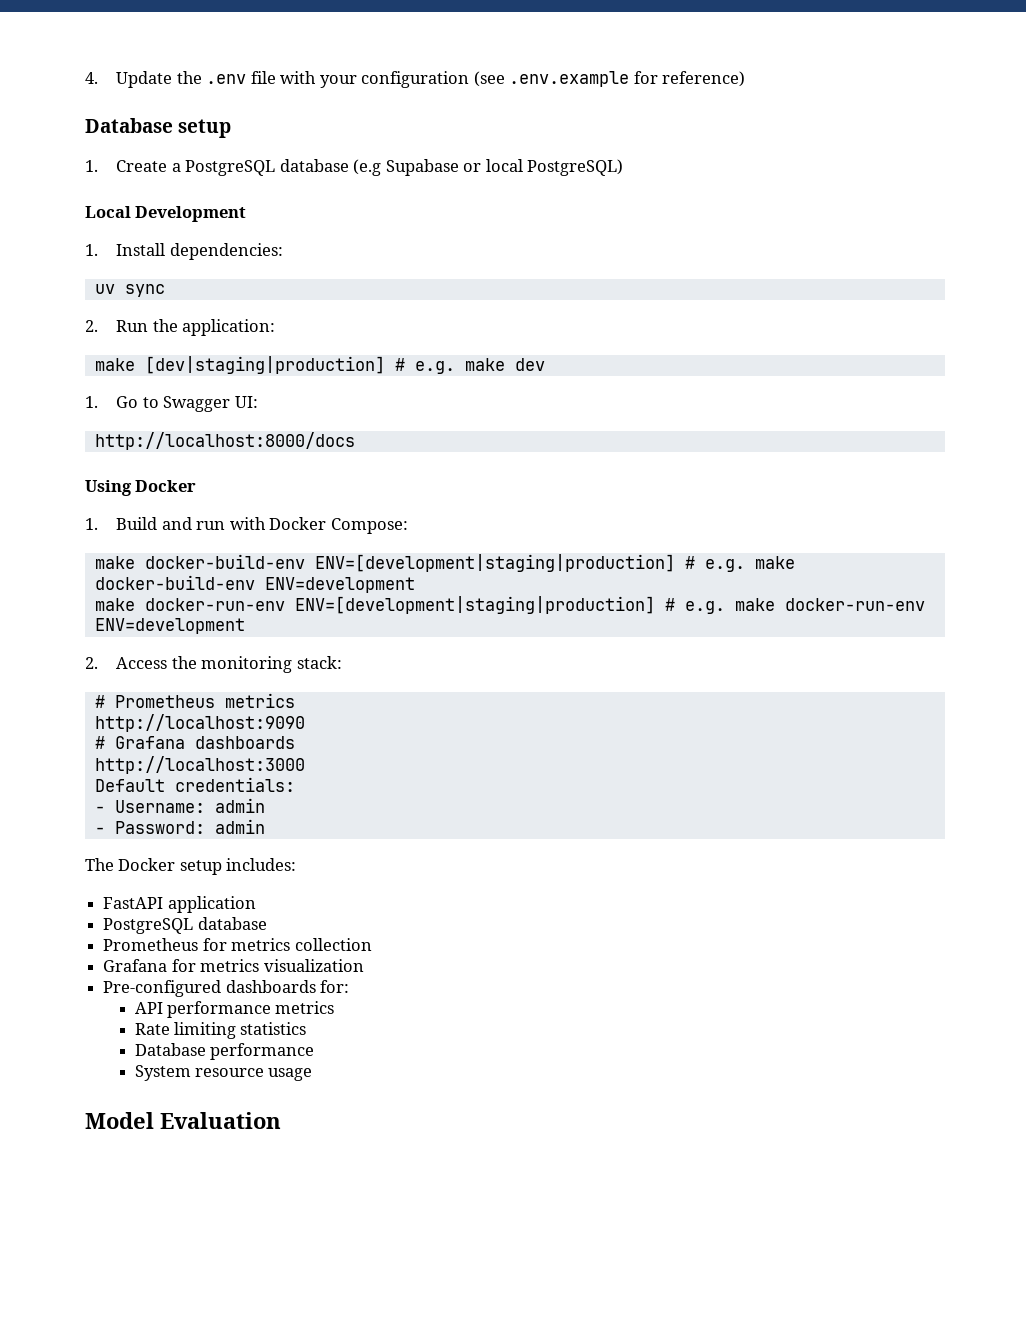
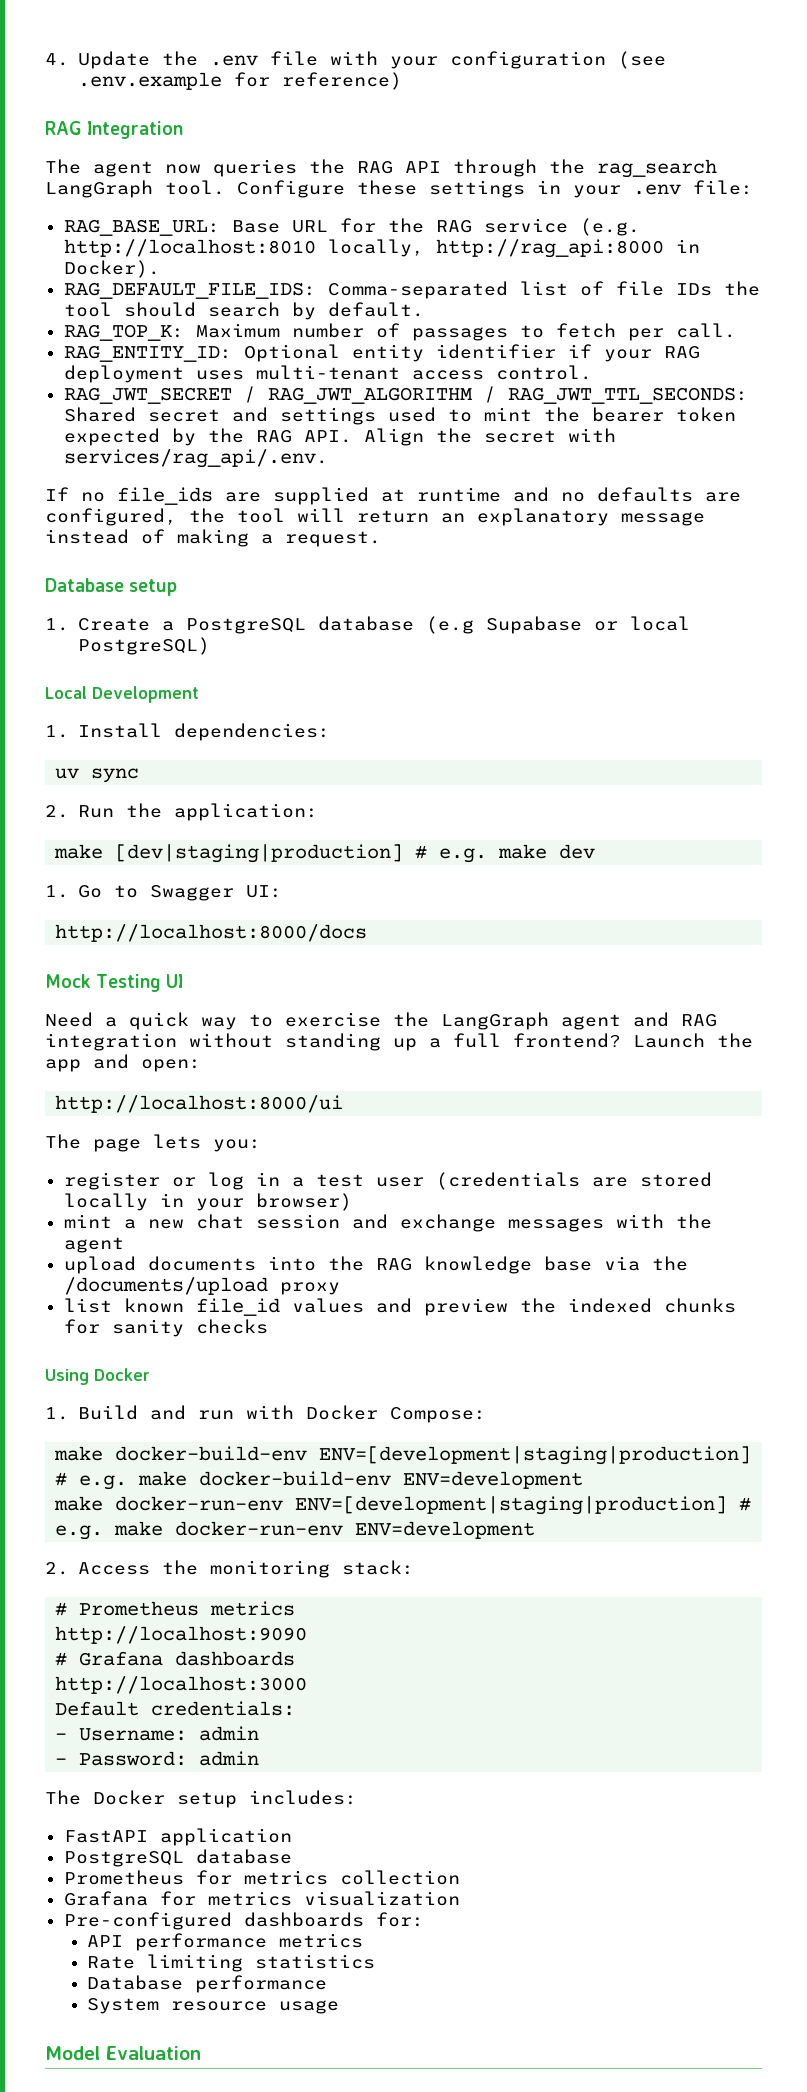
+ RAG Integration
+ The agent now queries the RAG API through the rag_search LangGraph tool. Configure these settings in your .env file:
+ RAG_BASE_URL: Base URL for the RAG service (e.g. http://localhost:8010 locally, http://rag_api:8000 in Docker).
+ RAG_DEFAULT_FILE_IDS: Comma-separated list of file IDs the tool should search by default.
+ RAG_TOP_K: Maximum number of passages to fetch per call.
+ RAG_ENTITY_ID: Optional entity identifier if your RAG deployment uses multi-tenant access control.
+ RAG_JWT_SECRET / RAG_JWT_ALGORITHM / RAG_JWT_TTL_SECONDS: Shared secret and settings used to mint the bearer token expected by the RAG API. Align the secret with services/rag_api/.env.
+ If no file_ids are supplied at runtime and no defaults are configured, the tool will return an explanatory message instead of making a request.
+ Mock Testing UI
+ Need a quick way to exercise the LangGraph agent and RAG integration without standing up a full frontend? Launch the app and open:
+ http://localhost:8000/ui
+ The page lets you:
+ register or log in a test user (credentials are stored locally in your browser)
+ mint a new chat session and exchange messages with the agent
+ upload documents into the RAG knowledge base via the /documents/upload proxy
+ list known file_id values and preview the indexed chunks for sanity checks

